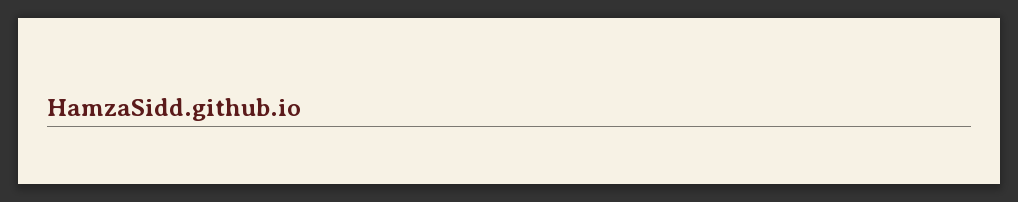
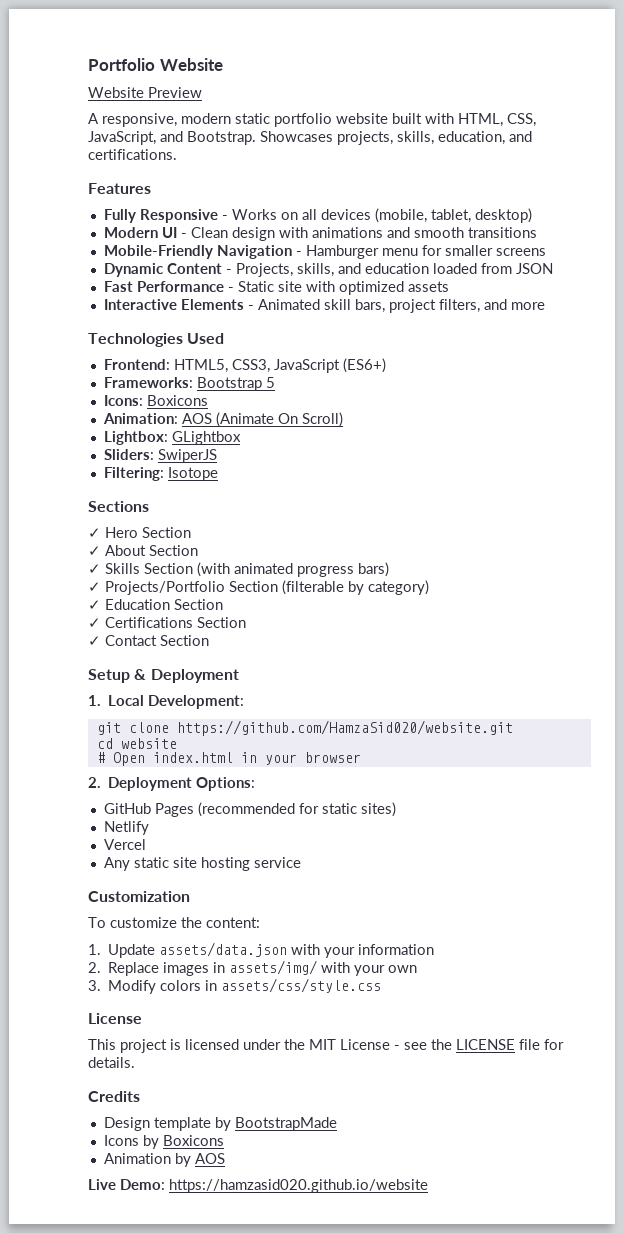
- HamzaSidd.github.io
+ Portfolio Website
+ Website Preview
+ A responsive, modern static portfolio website built with HTML, CSS, JavaScript, and Bootstrap. Showcases projects, skills, education, and certifications.
+ Features
+ Fully Responsive - Works on all devices (mobile, tablet, desktop)
+ Modern UI - Clean design with animations and smooth transitions
+ Mobile-Friendly Navigation - Hamburger menu for smaller screens
+ Dynamic Content - Projects, skills, and education loaded from JSON
+ Fast Performance - Static site with optimized assets
+ Interactive Elements - Animated skill bars, project filters, and more
+ Technologies Used
+ Frontend: HTML5, CSS3, JavaScript (ES6+)
+ Frameworks: Bootstrap 5
+ Icons: Boxicons
+ Animation: AOS (Animate On Scroll)
+ Lightbox: GLightbox
+ Sliders: SwiperJS
+ Filtering: Isotope
+ Sections
+ ✓ Hero Section
+ ✓ About Section
+ ✓ Skills Section (with animated progress bars)
+ ✓ Projects/Portfolio Section (filterable by category)
+ ✓ Education Section
+ ✓ Certifications Section
+ ✓ Contact Section
+ Setup & Deployment
+ 1. Local Development:
+ git clone https://github.com/HamzaSid020/website.git
+ cd website
+ # Open index.html in your browser
+ 2. Deployment Options:
+ GitHub Pages (recommended for static sites)
+ Netlify
+ Vercel
+ Any static site hosting service
+ Customization
+ To customize the content:
+ 1. Update assets/data.json with your information
+ 2. Replace images in assets/img/ with your own
+ 3. Modify colors in assets/css/style.css
+ License
+ This project is licensed under the MIT License - see the LICENSE file for details.
+ Credits
+ Design template by BootstrapMade
+ Icons by Boxicons
+ Animation by AOS
+ Live Demo: https://hamzasid020.github.io/website

